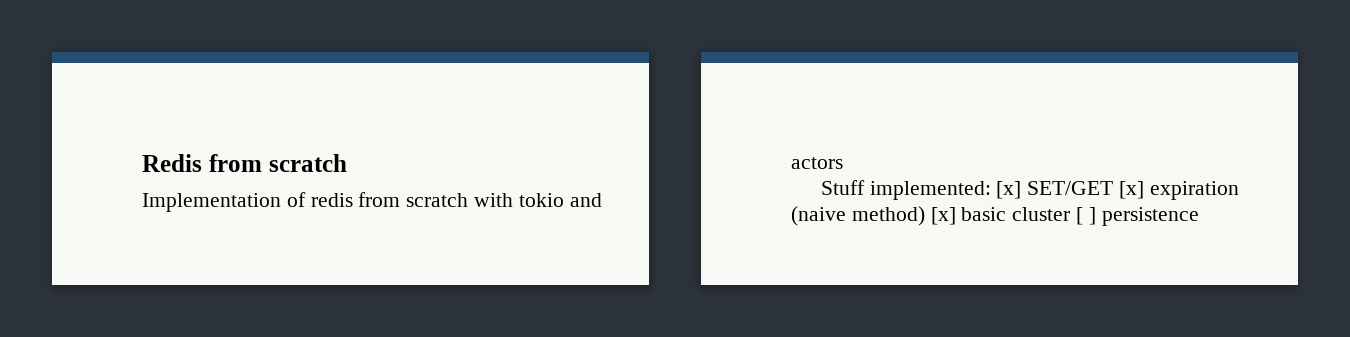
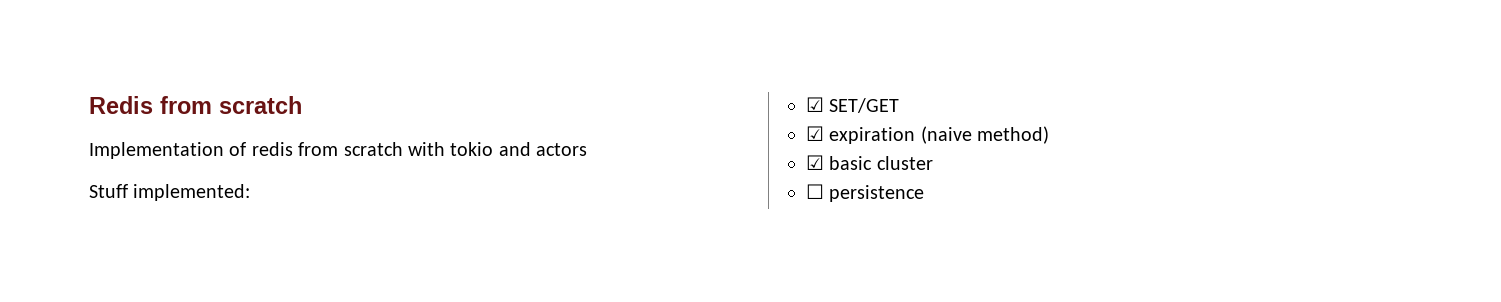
- Stuff implemented: [x] SET/GET [x] expiration (naive method) [x] basic cluster [ ] persistence
+ Stuff implemented:
+ ☑ SET/GET
+ ☑ expiration (naive method)
+ ☑ basic cluster
+ ☐ persistence

